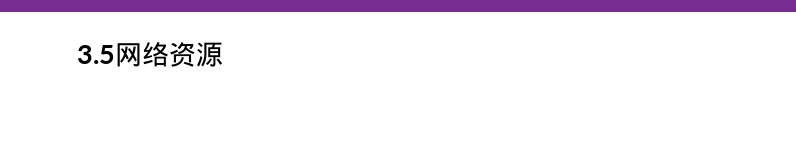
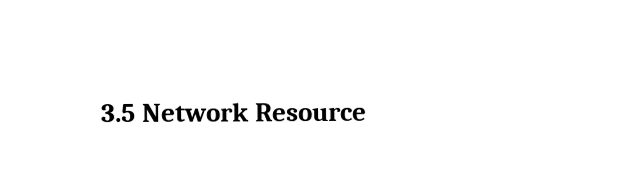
- 3.5网络资源
+ 3.5 Network Resource

